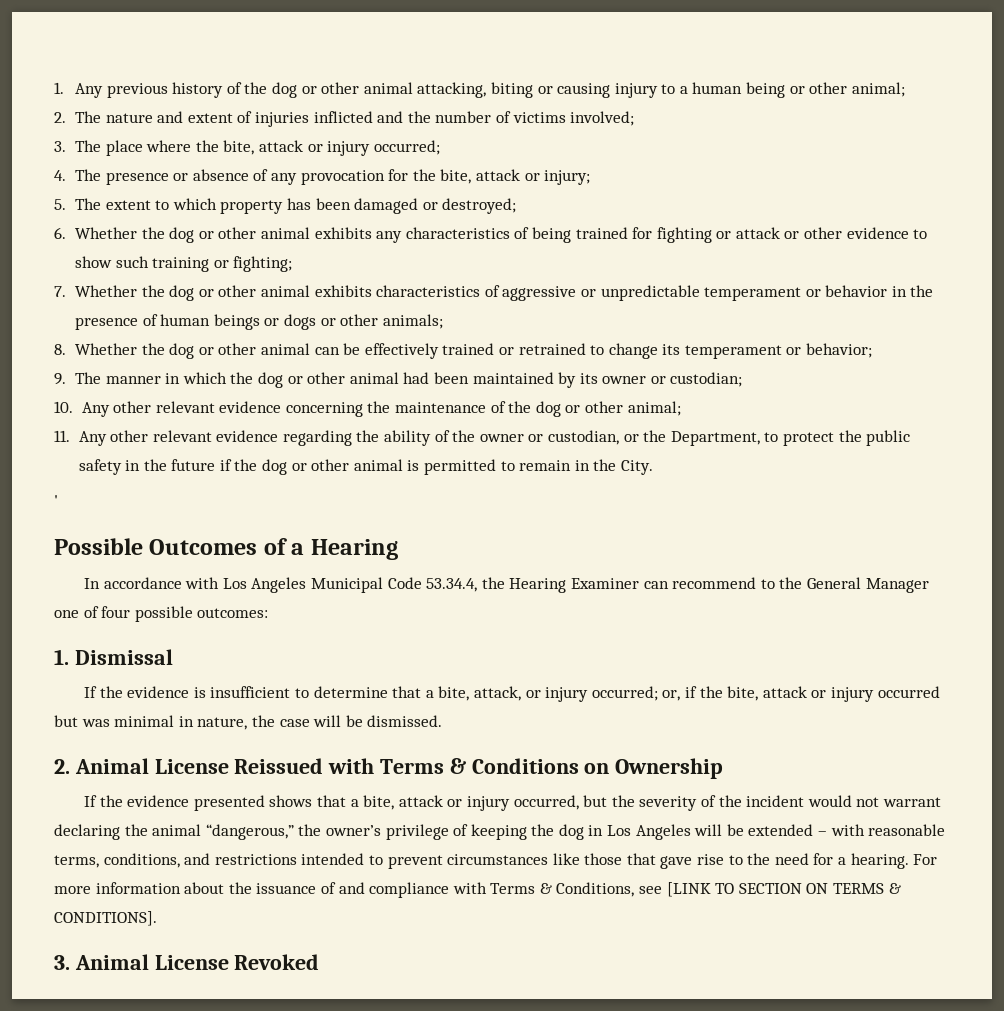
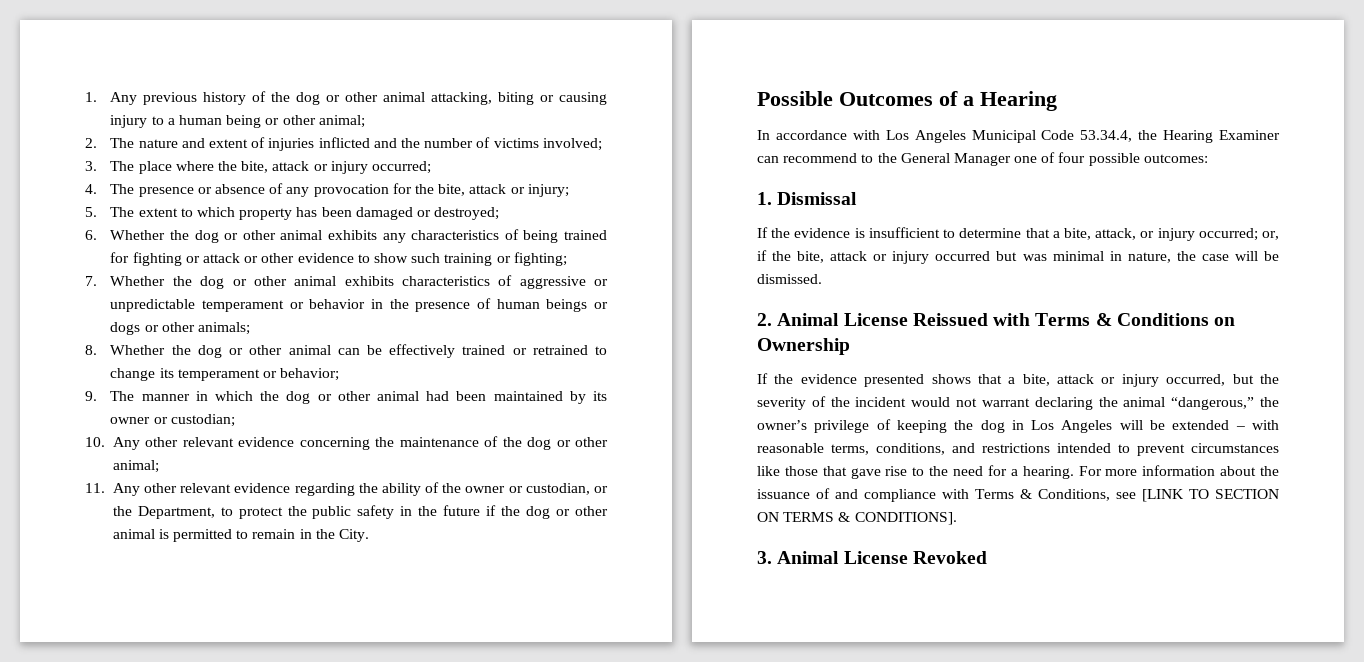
- '

